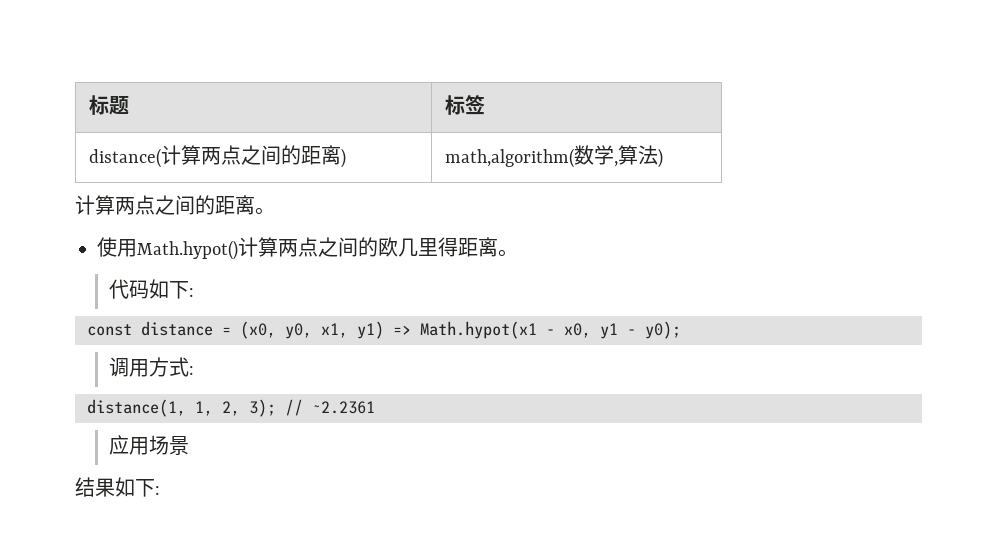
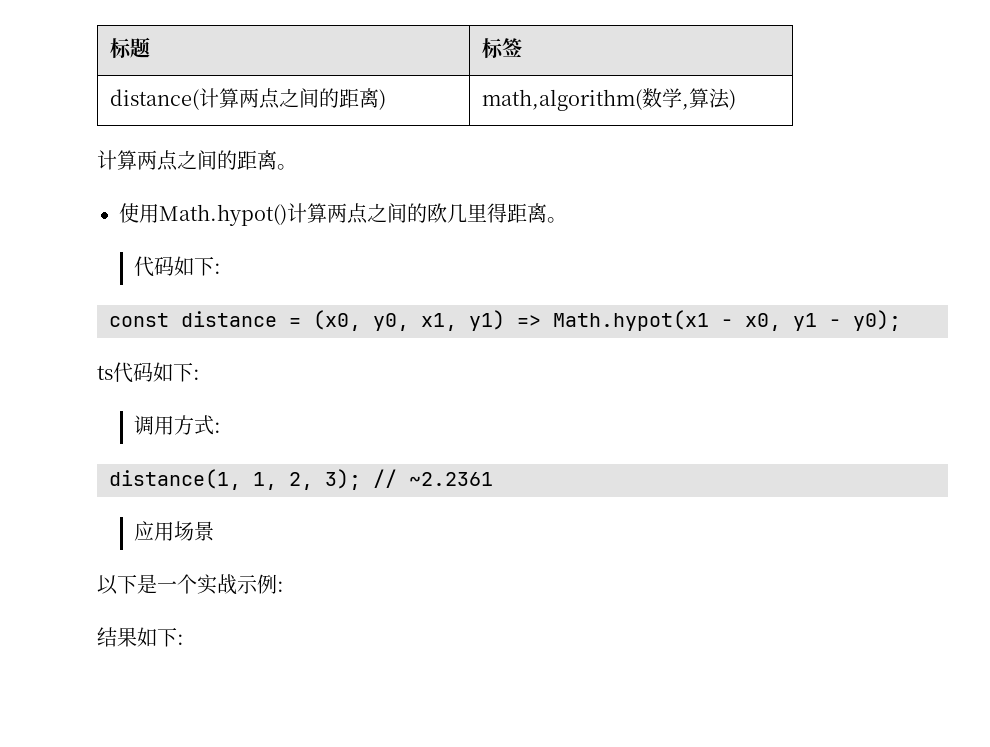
+ ts代码如下:
+ 以下是一个实战示例:

